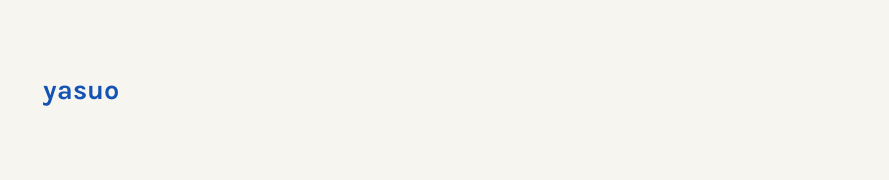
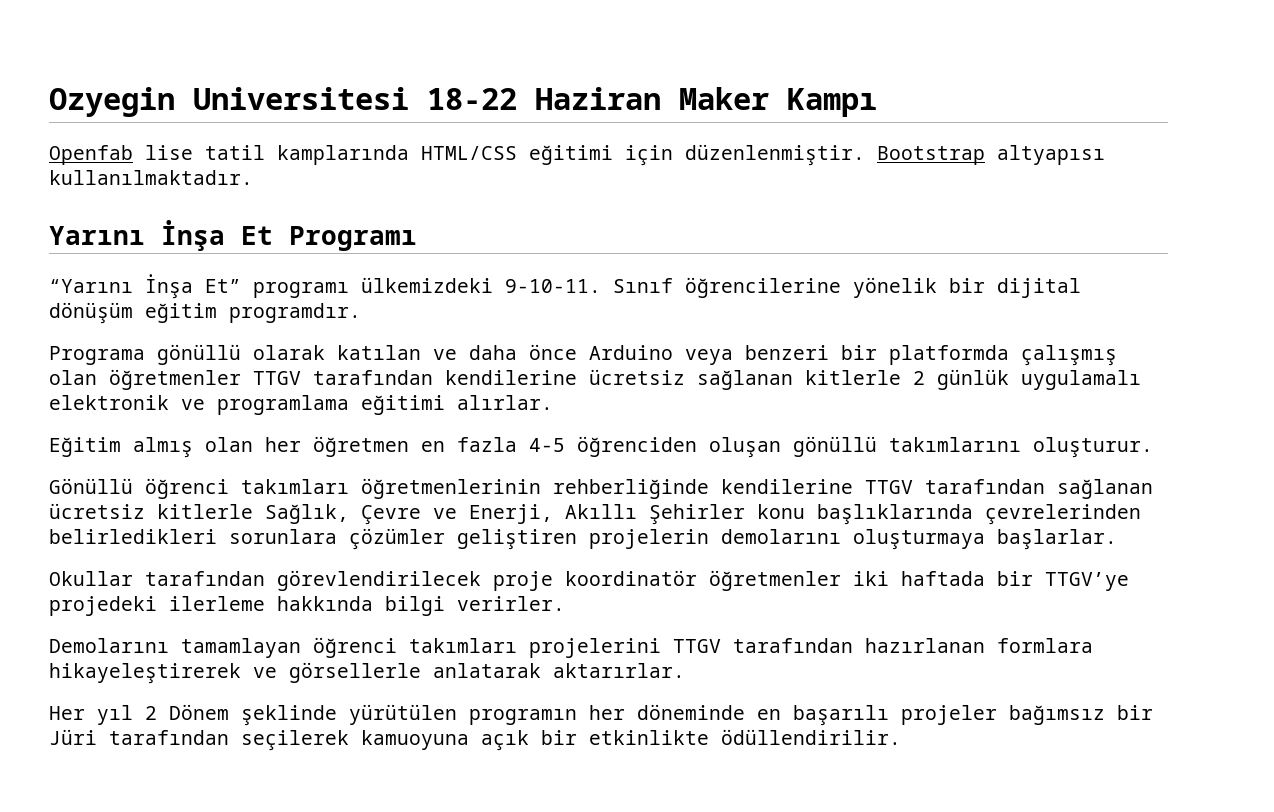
- yasuo
+ Ozyegin Universitesi 18-22 Haziran Maker Kampı
+ Openfab lise tatil kamplarında HTML/CSS eğitimi için düzenlenmiştir. Bootstrap altyapısı kullanılmaktadır.
+ Yarını İnşa Et Programı
+ “Yarını İnşa Et” programı ülkemizdeki 9-10-11. Sınıf öğrencilerine yönelik bir dijital dönüşüm eğitim programdır.
+ Programa gönüllü olarak katılan ve daha önce Arduino veya benzeri bir platformda çalışmış olan öğretmenler TTGV tarafından kendilerine ücretsiz sağlanan kitlerle 2 günlük uygulamalı elektronik ve programlama eğitimi alırlar.
+ Eğitim almış olan her öğretmen en fazla 4-5 öğrenciden oluşan gönüllü takımlarını oluşturur.
+ Gönüllü öğrenci takımları öğretmenlerinin rehberliğinde kendilerine TTGV tarafından sağlanan ücretsiz kitlerle Sağlık, Çevre ve Enerji, Akıllı Şehirler konu başlıklarında çevrelerinden belirledikleri sorunlara çözümler geliştiren projelerin demolarını oluşturmaya başlarlar.
+ Okullar tarafından görevlendirilecek proje koordinatör öğretmenler iki haftada bir TTGV’ye projedeki ilerleme hakkında bilgi verirler.
+ Demolarını tamamlayan öğrenci takımları projelerini TTGV tarafından hazırlanan formlara hikayeleştirerek ve görsellerle anlatarak aktarırlar.
+ Her yıl 2 Dönem şeklinde yürütülen programın her döneminde en başarılı projeler bağımsız bir Jüri tarafından seçilerek kamuoyuna açık bir etkinlikte ödüllendirilir.

